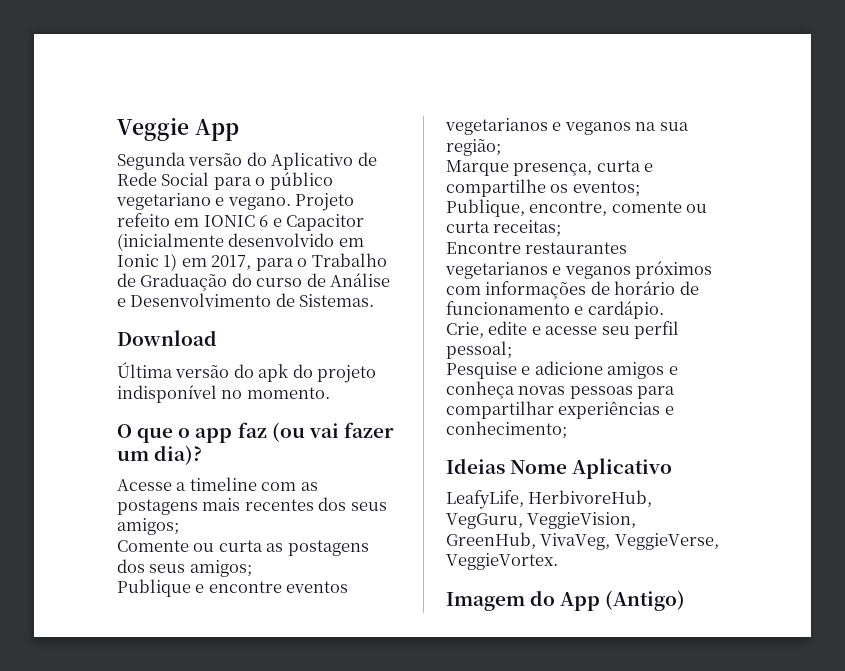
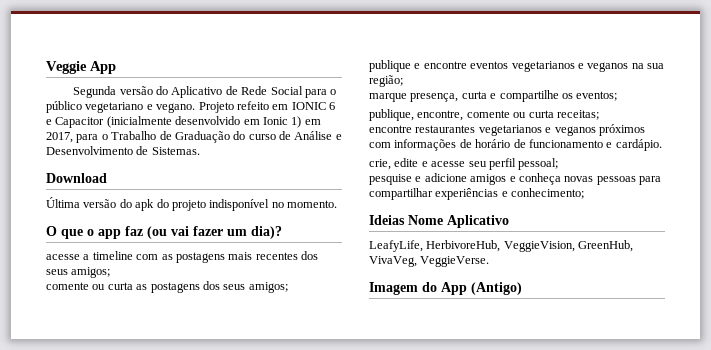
- Acesse a timeline com as postagens mais recentes dos seus amigos;
+ acesse a timeline com as postagens mais recentes dos seus amigos;
- Comente ou curta as postagens dos seus amigos;
+ comente ou curta as postagens dos seus amigos;
- Publique e encontre eventos vegetarianos e veganos na sua região;
+ publique e encontre eventos vegetarianos e veganos na sua região;
- Marque presença, curta e compartilhe os eventos;
+ marque presença, curta e compartilhe os eventos;
- Publique, encontre, comente ou curta receitas;
+ publique, encontre, comente ou curta receitas;
- Encontre restaurantes vegetarianos e veganos próximos com informações de horário de funcionamento e cardápio.
+ encontre restaurantes vegetarianos e veganos próximos com informações de horário de funcionamento e cardápio.
- Crie, edite e acesse seu perfil pessoal;
+ crie, edite e acesse seu perfil pessoal;
- Pesquise e adicione amigos e conheça novas pessoas para compartilhar experiências e conhecimento;
+ pesquise e adicione amigos e conheça novas pessoas para compartilhar experiências e conhecimento;
- LeafyLife, HerbivoreHub, VegGuru, VeggieVision, GreenHub, VivaVeg, VeggieVerse, VeggieVortex.
+ LeafyLife, HerbivoreHub, VeggieVision, GreenHub, VivaVeg, VeggieVerse.

